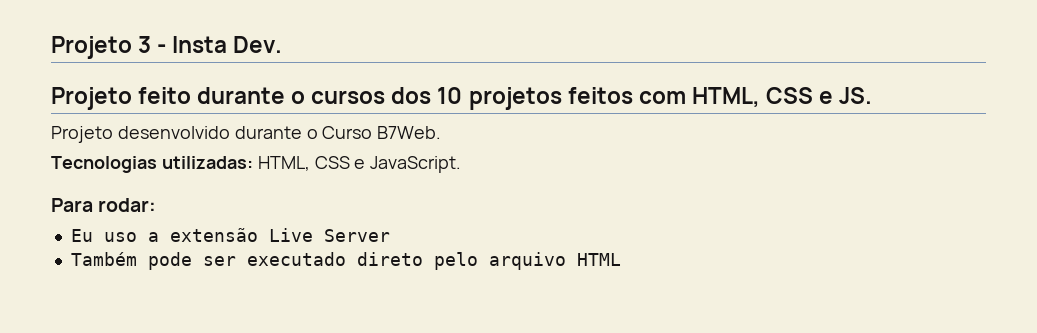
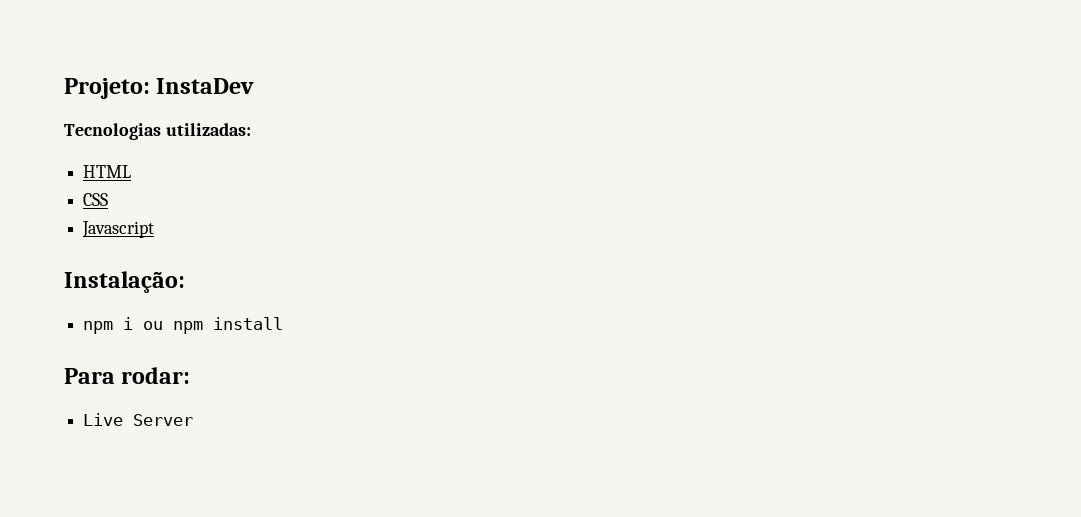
- Projeto 3 - Insta Dev.
- Projeto feito durante o cursos dos 10 projetos feitos com HTML, CSS e JS.
- Projeto desenvolvido durante o Curso B7Web.
+ Projeto: InstaDev
- Tecnologias utilizadas: HTML, CSS e JavaScript.
+ Tecnologias utilizadas:
+ HTML
+ CSS
+ Javascript
+ Instalação:
+ npm i ou npm install
  Para rodar:
- Eu uso a extensão Live Server
- Também pode ser executado direto pelo arquivo HTML
+ Live Server

